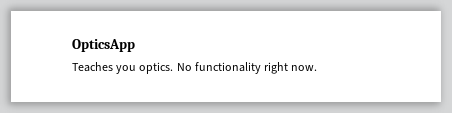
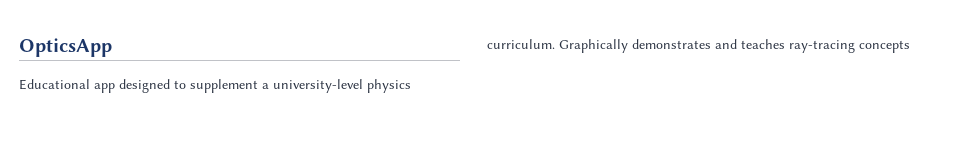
- Teaches you optics. No functionality right now.
+ Educational app designed to supplement a university-level physics curriculum. Graphically demonstrates and teaches ray-tracing concepts

